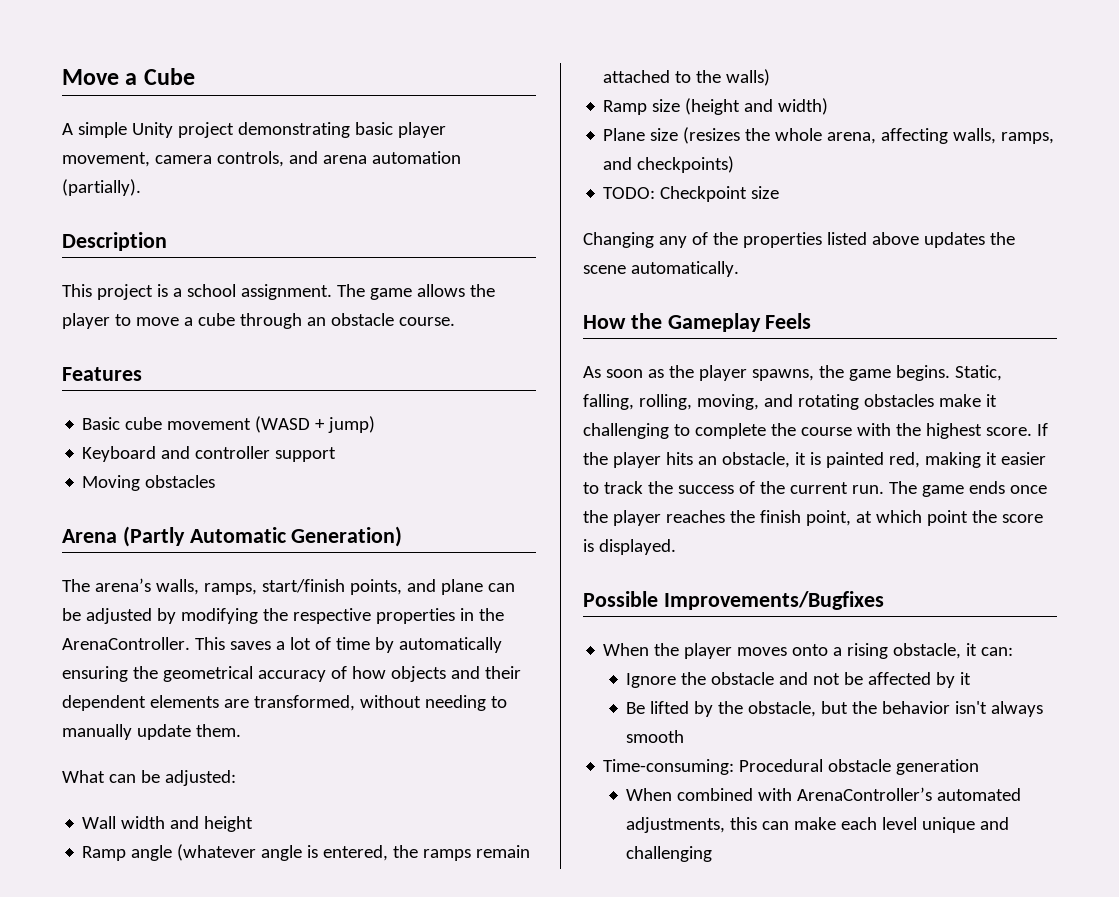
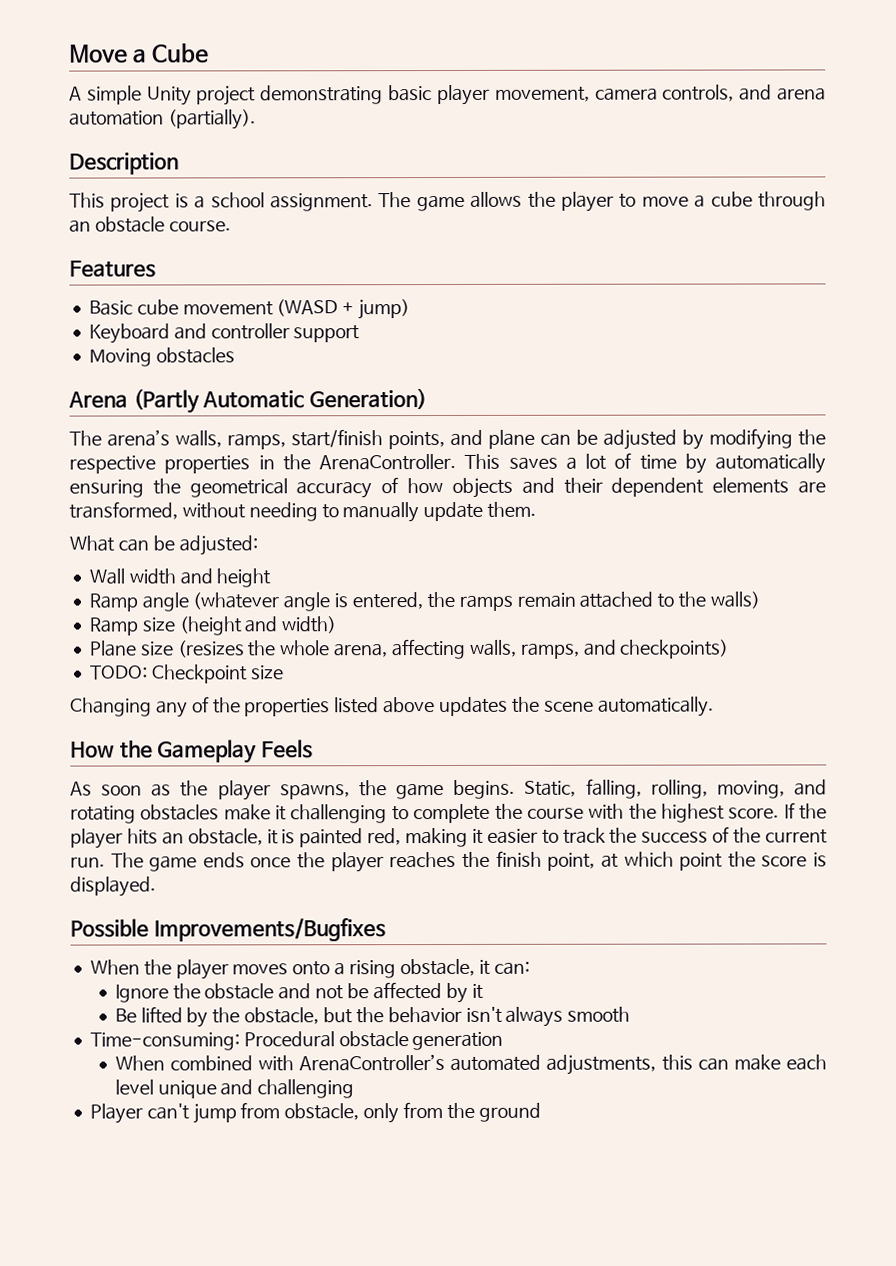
+ Player can't jump from obstacle, only from the ground

